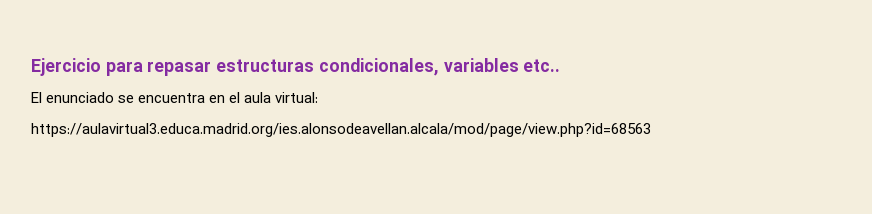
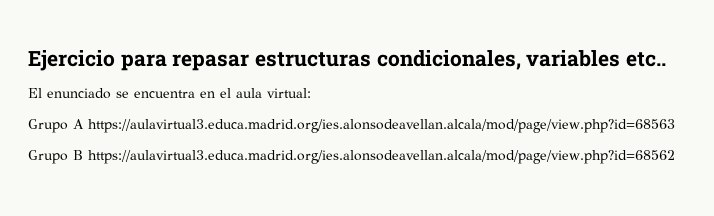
- https://aulavirtual3.educa.madrid.org/ies.alonsodeavellan.alcala/mod/page/view.php?id=68563
+ Grupo A https://aulavirtual3.educa.madrid.org/ies.alonsodeavellan.alcala/mod/page/view.php?id=68563
+ Grupo B https://aulavirtual3.educa.madrid.org/ies.alonsodeavellan.alcala/mod/page/view.php?id=68562

